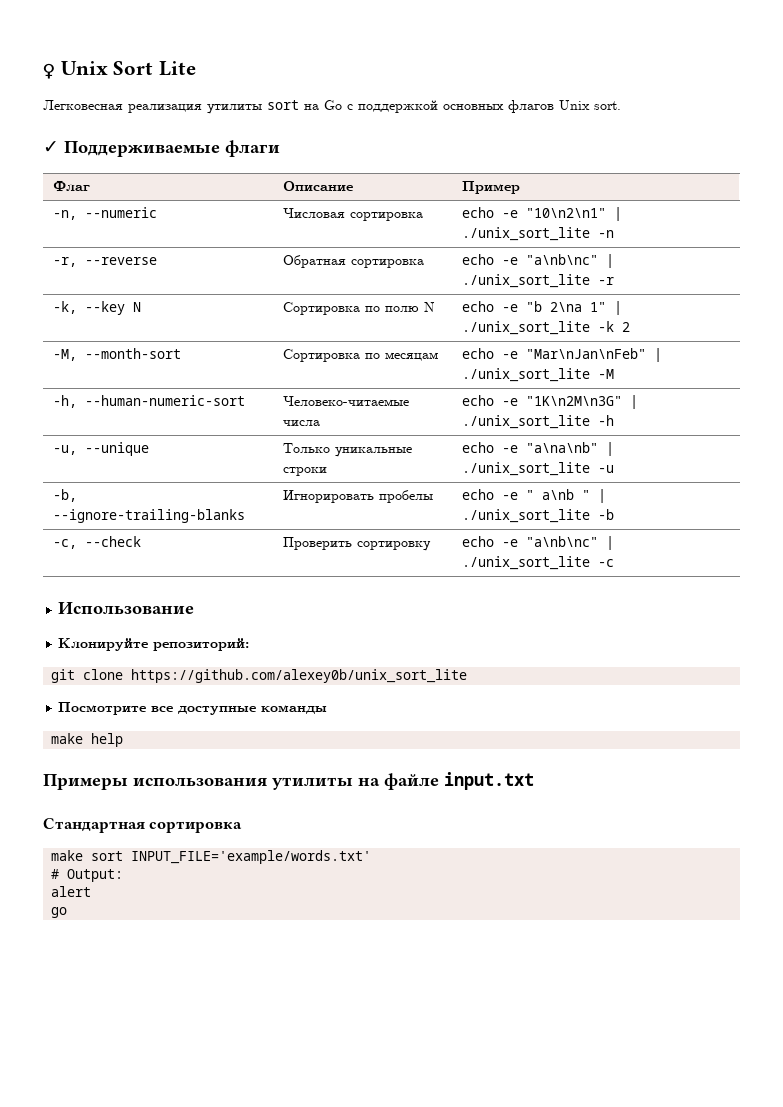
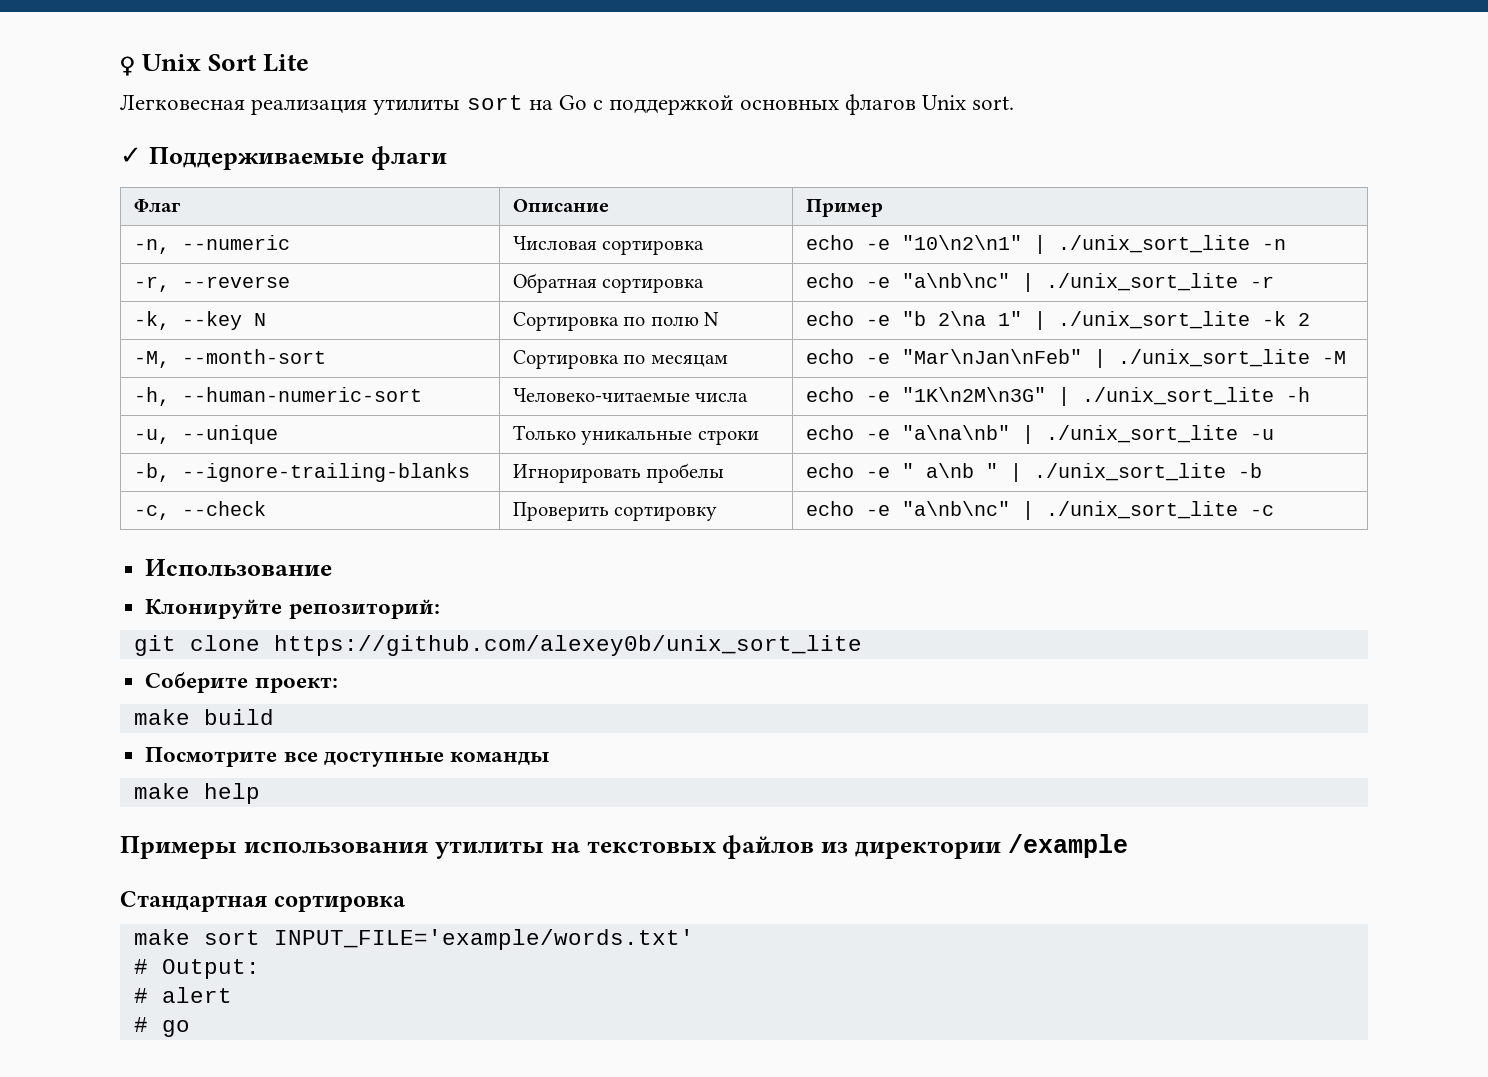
+ Соберите проект:
+ make build
- Примеры использования утилиты на файле input.txt
+ Примеры использования утилиты на текстовых файлов из директории /example
- alert
+ # alert
- go
+ # go

